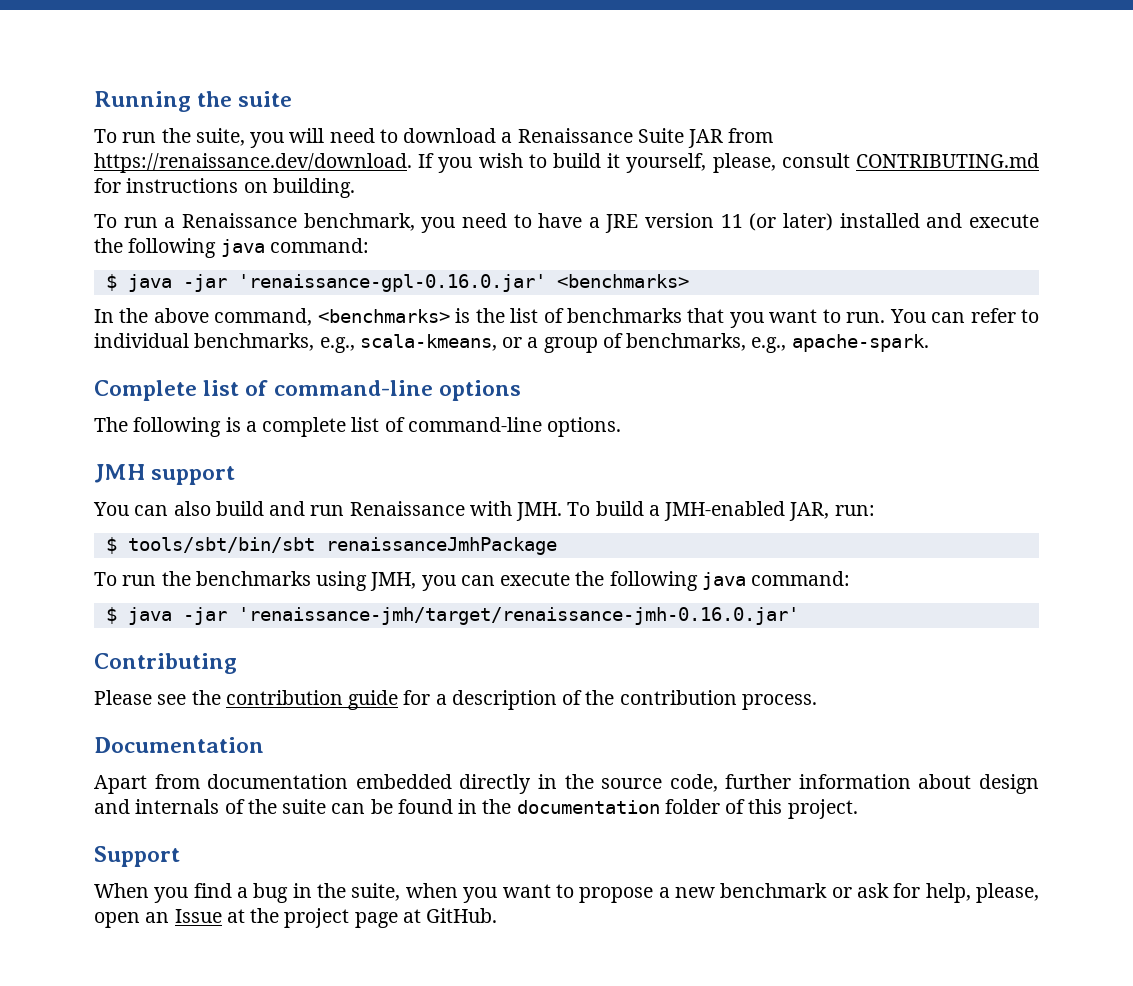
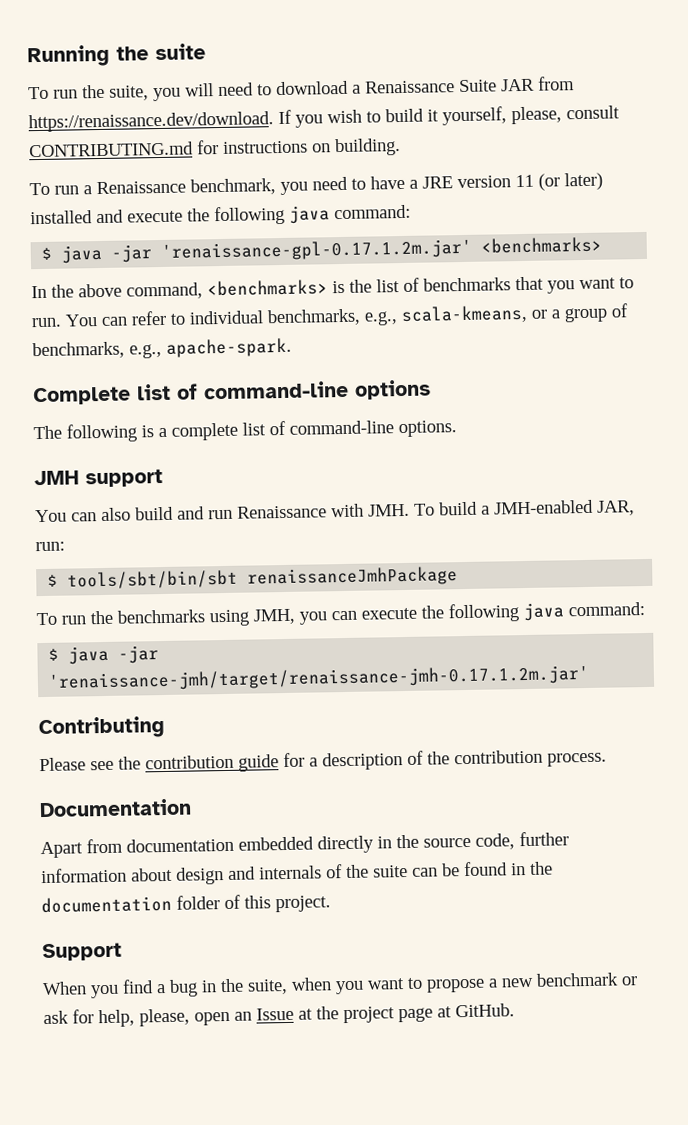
- $ java -jar 'renaissance-gpl-0.16.0.jar' <benchmarks>
+ $ java -jar 'renaissance-gpl-0.17.1.2m.jar' <benchmarks>
- $ java -jar 'renaissance-jmh/target/renaissance-jmh-0.16.0.jar'
+ $ java -jar 'renaissance-jmh/target/renaissance-jmh-0.17.1.2m.jar'

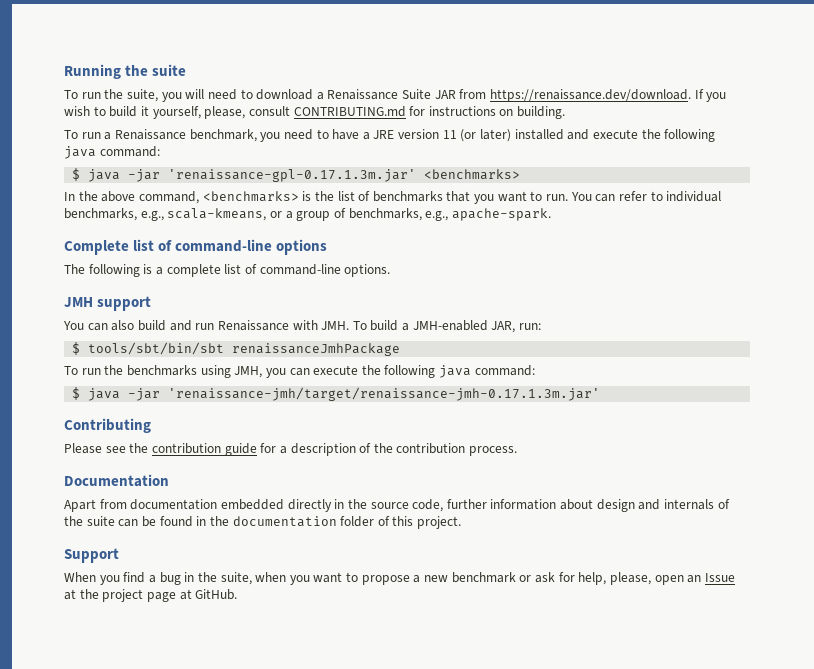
- $ java -jar 'renaissance-gpl-0.17.1.2m.jar' <benchmarks>
+ $ java -jar 'renaissance-gpl-0.17.1.3m.jar' <benchmarks>
- $ java -jar 'renaissance-jmh/target/renaissance-jmh-0.17.1.2m.jar'
+ $ java -jar 'renaissance-jmh/target/renaissance-jmh-0.17.1.3m.jar'

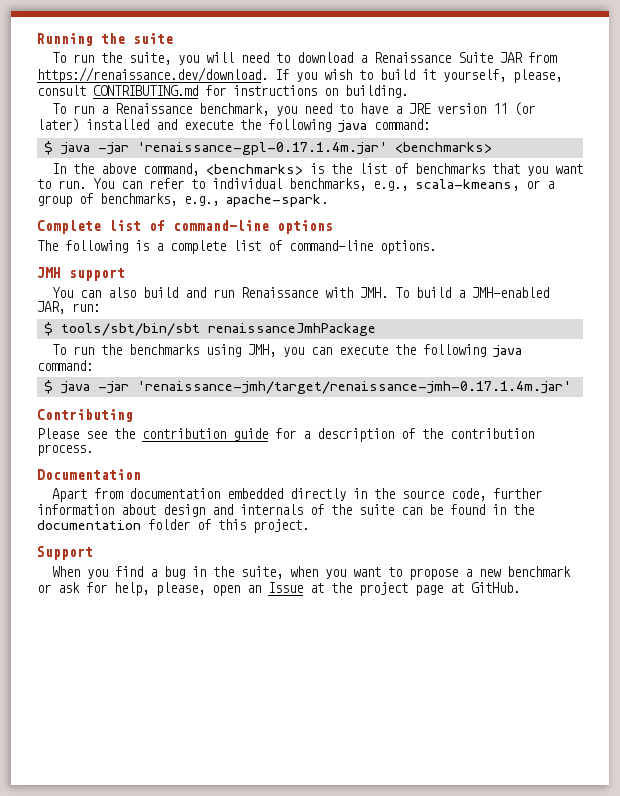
- $ java -jar 'renaissance-gpl-0.17.1.3m.jar' <benchmarks>
+ $ java -jar 'renaissance-gpl-0.17.1.4m.jar' <benchmarks>
- $ java -jar 'renaissance-jmh/target/renaissance-jmh-0.17.1.3m.jar'
+ $ java -jar 'renaissance-jmh/target/renaissance-jmh-0.17.1.4m.jar'

